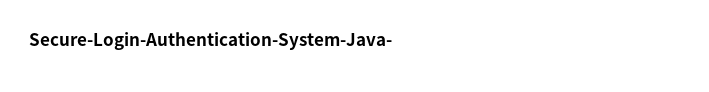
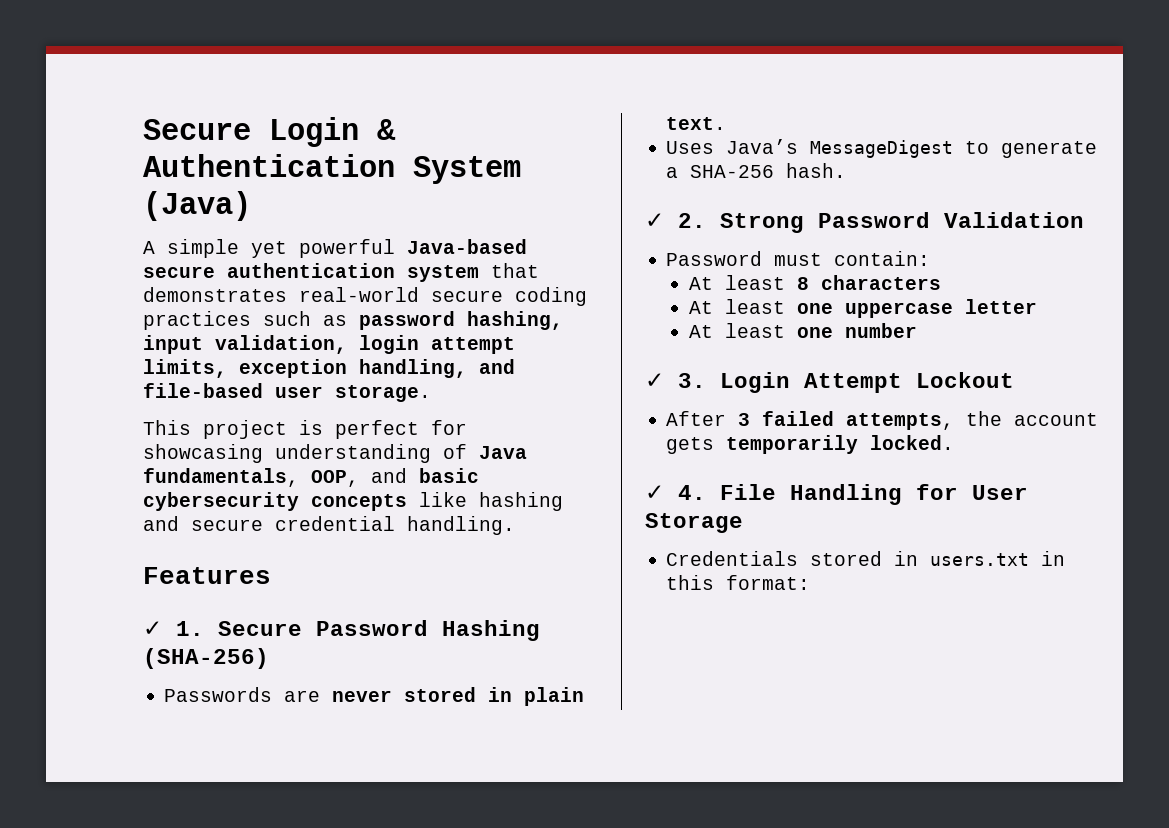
- Secure-Login-Authentication-System-Java-
+ Secure Login & Authentication System (Java)
+ A simple yet powerful Java-based secure authentication system that demonstrates real-world secure coding practices such as password hashing, input validation, login attempt limits, exception handling, and file-based user storage.
+ This project is perfect for showcasing understanding of Java fundamentals, OOP, and basic cybersecurity concepts like hashing and secure credential handling.
+ Features
+ ✓ 1. Secure Password Hashing (SHA-256)
+ Passwords are never stored in plain text.
+ Uses Java’s MessageDigest to generate a SHA-256 hash.
+ ✓ 2. Strong Password Validation
+ Password must contain:
+ At least 8 characters
+ At least one uppercase letter
+ At least one number
+ ✓ 3. Login Attempt Lockout
+ After 3 failed attempts, the account gets temporarily locked.
+ ✓ 4. File Handling for User Storage
+ Credentials stored in users.txt in this format:

